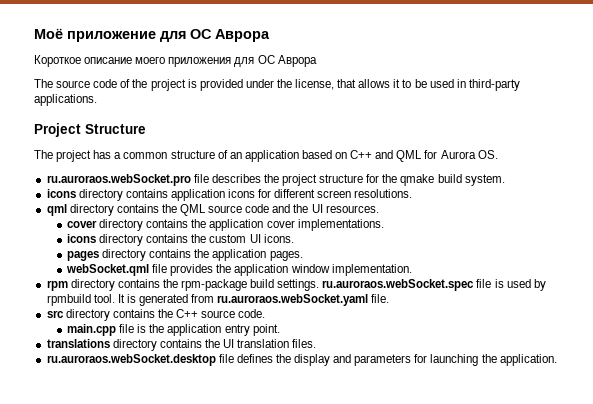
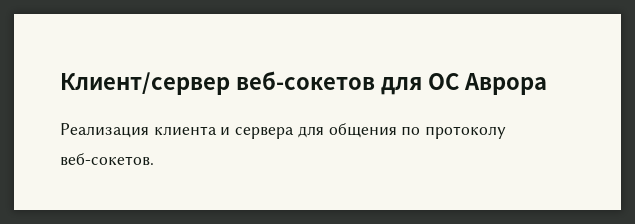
- Моё приложение для ОС Аврора
- Короткое описание моего приложения для ОС Аврора
- The source code of the project is provided under the license, that allows it to be used in third-party applications.
- Project Structure
- The project has a common structure of an application based on C++ and QML for Aurora OS.
- ru.auroraos.webSocket.pro file describes the project structure for the qmake build system.
- icons directory contains application icons for different screen resolutions.
- qml directory contains the QML source code and the UI resources.
- cover directory contains the application cover implementations.
- icons directory contains the custom UI icons.
- pages directory contains the application pages.
- webSocket.qml file provides the application window implementation.
- rpm directory contains the rpm-package build settings. ru.auroraos.webSocket.spec file is used by rpmbuild tool. It is generated from ru.auroraos.webSocket.yaml file.
- src directory contains the C++ source code.
- main.cpp file is the application entry point.
- translations directory contains the UI translation files.
- ru.auroraos.webSocket.desktop file defines the display and parameters for launching the application.
+ Клиент/сервер веб-сокетов для ОС Аврора
+ Реализация клиента и сервера для общения по протоколу веб-сокетов.

